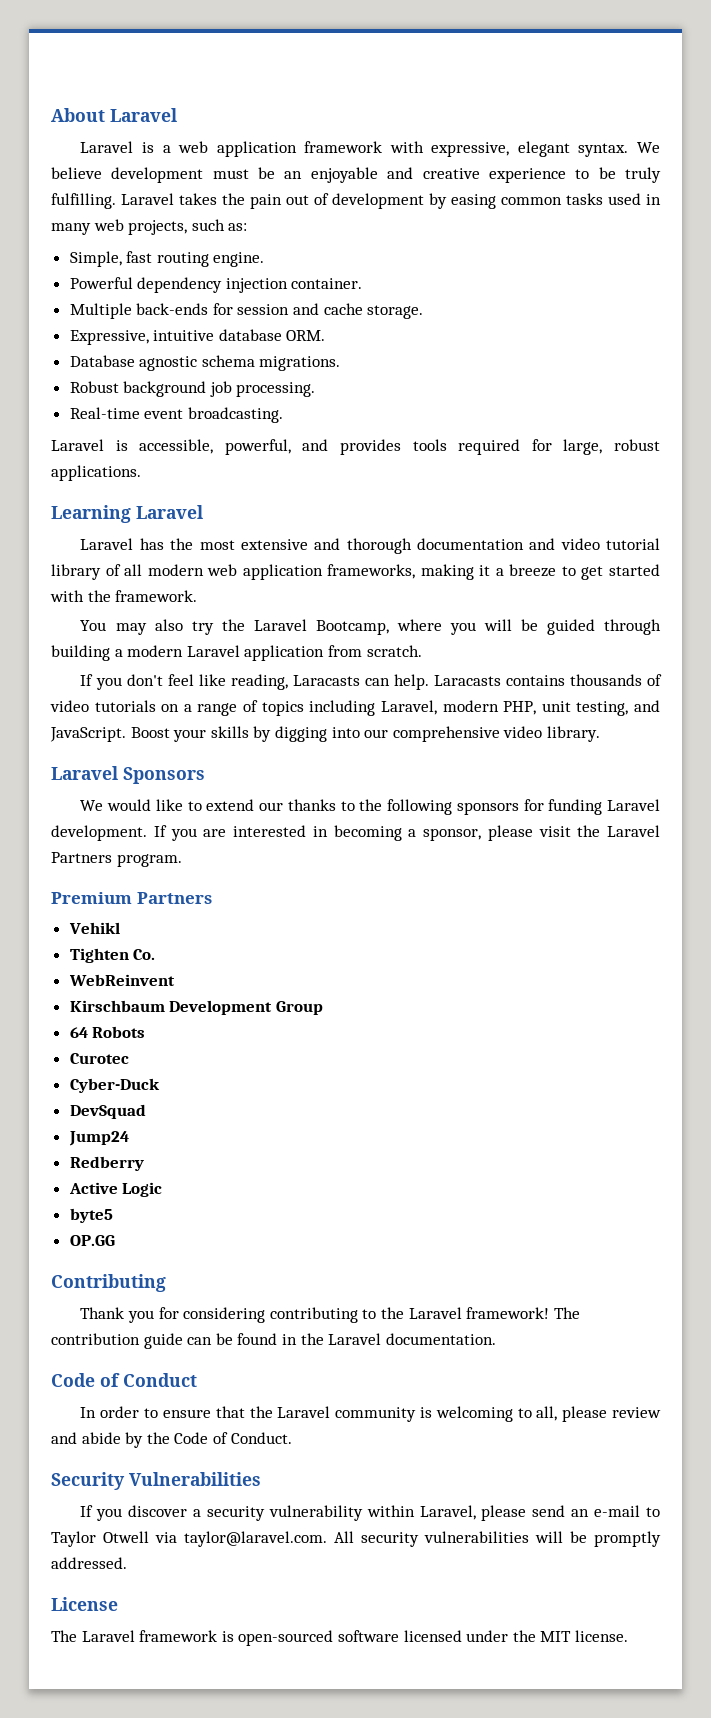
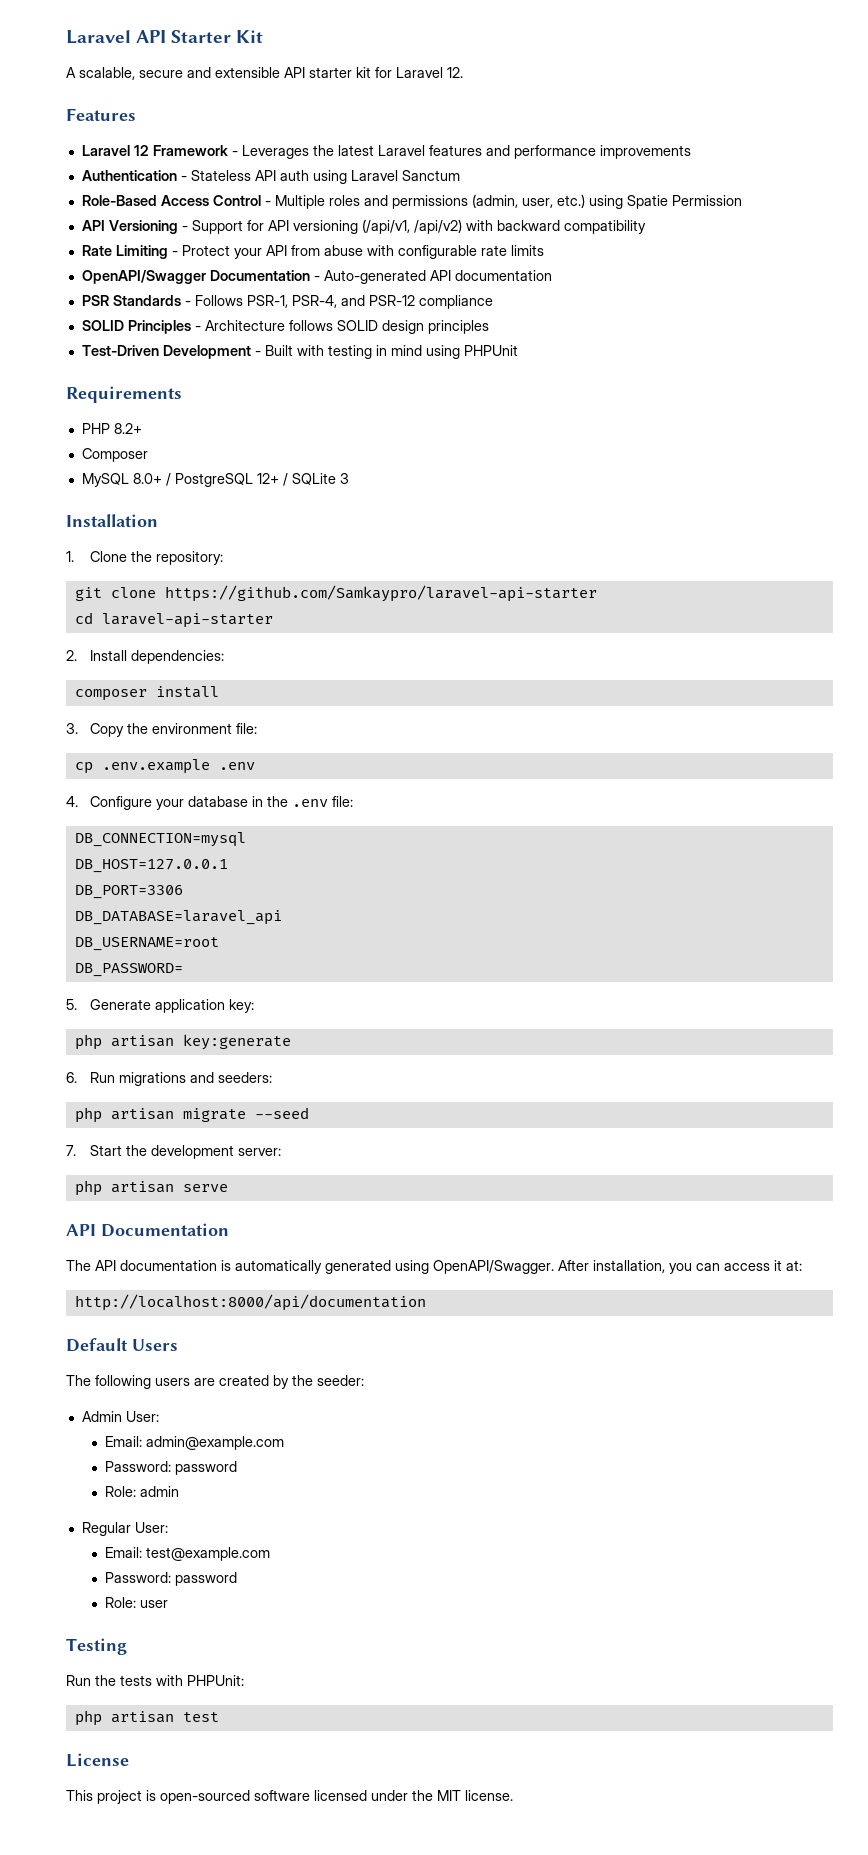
- About Laravel
- Laravel is a web application framework with expressive, elegant syntax. We believe development must be an enjoyable and creative experience to be truly fulfilling. Laravel takes the pain out of development by easing common tasks used in many web projects, such as:
- Simple, fast routing engine.
- Powerful dependency injection container.
- Multiple back-ends for session and cache storage.
- Expressive, intuitive database ORM.
- Database agnostic schema migrations.
- Robust background job processing.
- Real-time event broadcasting.
- Laravel is accessible, powerful, and provides tools required for large, robust applications.
- Learning Laravel
- Laravel has the most extensive and thorough documentation and video tutorial library of all modern web application frameworks, making it a breeze to get started with the framework.
- You may also try the Laravel Bootcamp, where you will be guided through building a modern Laravel application from scratch.
- If you don't feel like reading, Laracasts can help. Laracasts contains thousands of video tutorials on a range of topics including Laravel, modern PHP, unit testing, and JavaScript. Boost your skills by digging into our comprehensive video library.
- Laravel Sponsors
- We would like to extend our thanks to the following sponsors for funding Laravel development. If you are interested in becoming a sponsor, please visit the Laravel Partners program.
- Premium Partners
- Vehikl
- Tighten Co.
- WebReinvent
- Kirschbaum Development Group
- 64 Robots
- Curotec
- Cyber-Duck
- DevSquad
- Jump24
- Redberry
- Active Logic
- byte5
- OP.GG
- Contributing
- Thank you for considering contributing to the Laravel framework! The contribution guide can be found in the Laravel documentation.
- Code of Conduct
- In order to ensure that the Laravel community is welcoming to all, please review and abide by the Code of Conduct.
- Security Vulnerabilities
- If you discover a security vulnerability within Laravel, please send an e-mail to Taylor Otwell via taylor@laravel.com. All security vulnerabilities will be promptly addressed.
+ Laravel API Starter Kit
+ A scalable, secure and extensible API starter kit for Laravel 12.
+ Features
+ Laravel 12 Framework - Leverages the latest Laravel features and performance improvements
+ Authentication - Stateless API auth using Laravel Sanctum
+ Role-Based Access Control - Multiple roles and permissions (admin, user, etc.) using Spatie Permission
+ API Versioning - Support for API versioning (/api/v1, /api/v2) with backward compatibility
+ Rate Limiting - Protect your API from abuse with configurable rate limits
+ OpenAPI/Swagger Documentation - Auto-generated API documentation
+ PSR Standards - Follows PSR-1, PSR-4, and PSR-12 compliance
+ SOLID Principles - Architecture follows SOLID design principles
+ Test-Driven Development - Built with testing in mind using PHPUnit
+ Requirements
+ PHP 8.2+
+ Composer
+ MySQL 8.0+ / PostgreSQL 12+ / SQLite 3
+ Installation
+ 1. Clone the repository:
+ git clone https://github.com/Samkaypro/laravel-api-starter
+ cd laravel-api-starter
+ 2. Install dependencies:
+ composer install
+ 3. Copy the environment file:
+ cp .env.example .env
+ 4. Configure your database in the .env file:
+ DB_CONNECTION=mysql
+ DB_HOST=127.0.0.1
+ DB_PORT=3306
+ DB_DATABASE=laravel_api
+ DB_USERNAME=root
+ DB_PASSWORD=
+ 5. Generate application key:
+ php artisan key:generate
+ 6. Run migrations and seeders:
+ php artisan migrate --seed
+ 7. Start the development server:
+ php artisan serve
+ API Documentation
+ The API documentation is automatically generated using OpenAPI/Swagger. After installation, you can access it at:
+ http://localhost:8000/api/documentation
+ Default Users
+ The following users are created by the seeder:
+ Admin User:
+ Email: admin@example.com
+ Password: password
+ Role: admin
+ Regular User:
+ Email: test@example.com
+ Password: password
+ Role: user
+ Testing
+ Run the tests with PHPUnit:
+ php artisan test
  License
- The Laravel framework is open-sourced software licensed under the MIT license.
+ This project is open-sourced software licensed under the MIT license.

